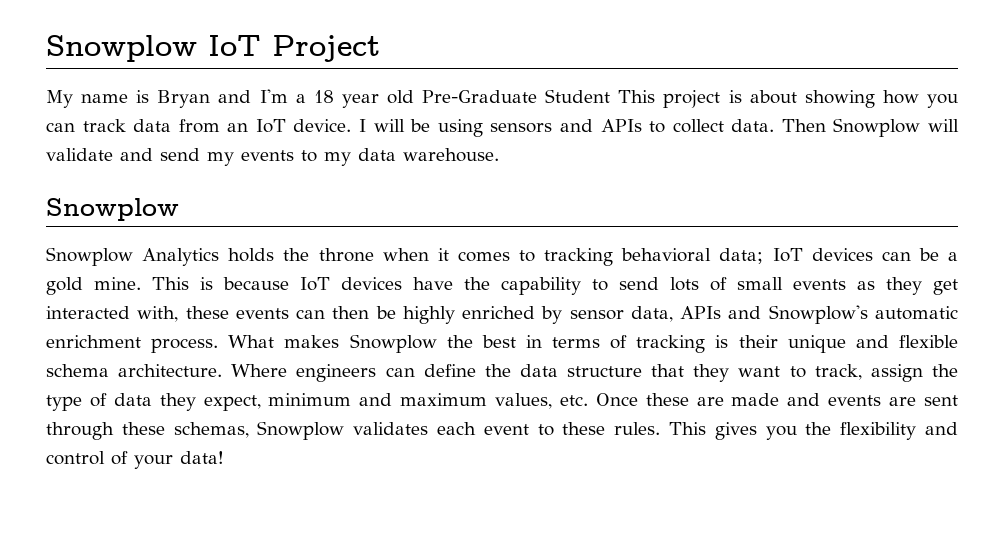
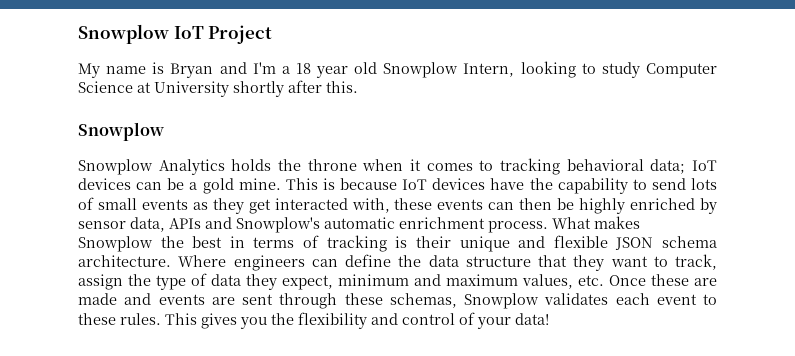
- My name is Bryan and I'm a 18 year old Pre-Graduate Student This project is about showing how you can track data from an IoT device. I will be using sensors and APIs to collect data. Then Snowplow will validate and send my events to my data warehouse.
+ My name is Bryan and I'm a 18 year old Snowplow Intern, looking to study Computer Science at University shortly after this.
- What makes Snowplow the best in terms of tracking is their unique and flexible schema architecture.
+ What makes Snowplow the best in terms of tracking is their unique and flexible JSON schema architecture.

